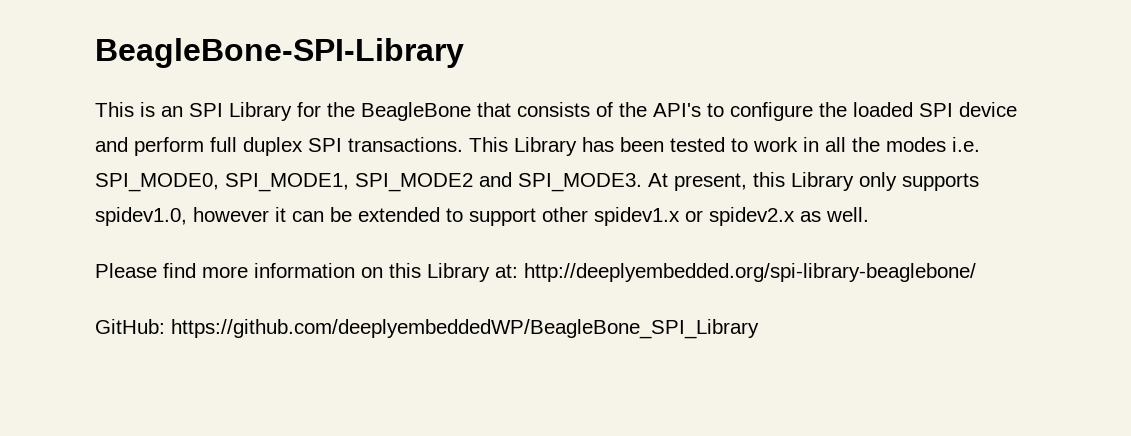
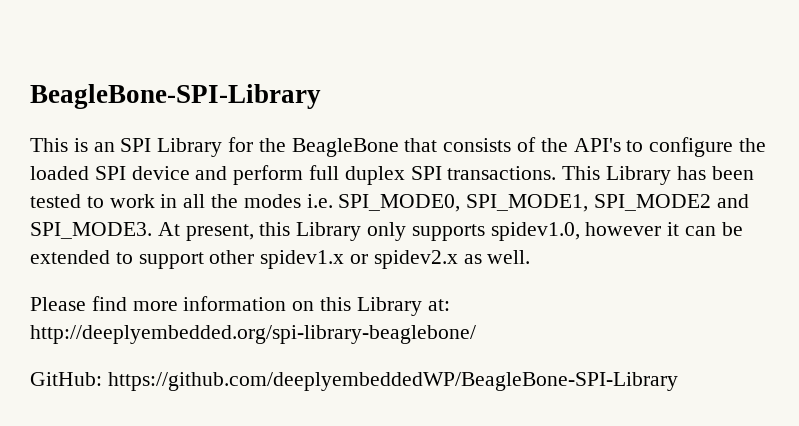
- GitHub: https://github.com/deeplyembeddedWP/BeagleBone_SPI_Library
+ GitHub: https://github.com/deeplyembeddedWP/BeagleBone-SPI-Library

